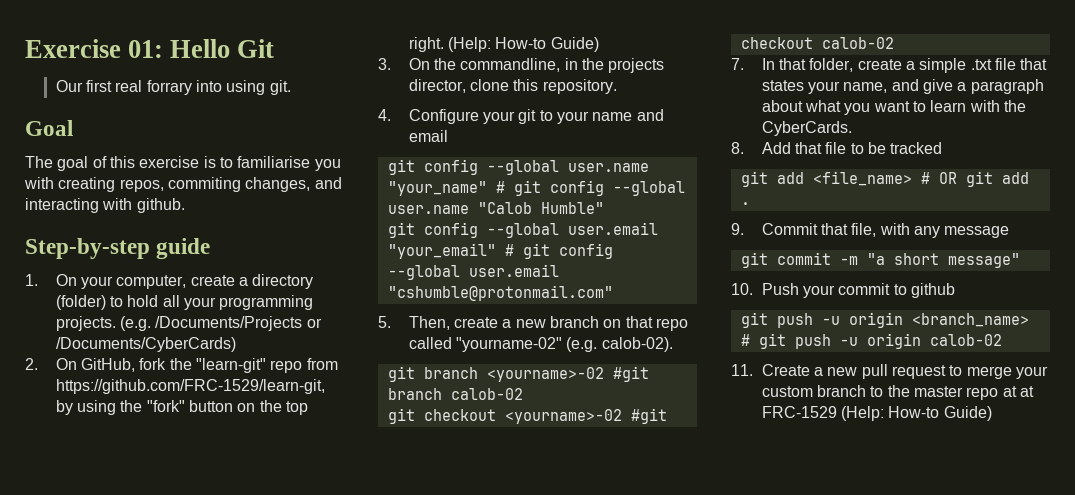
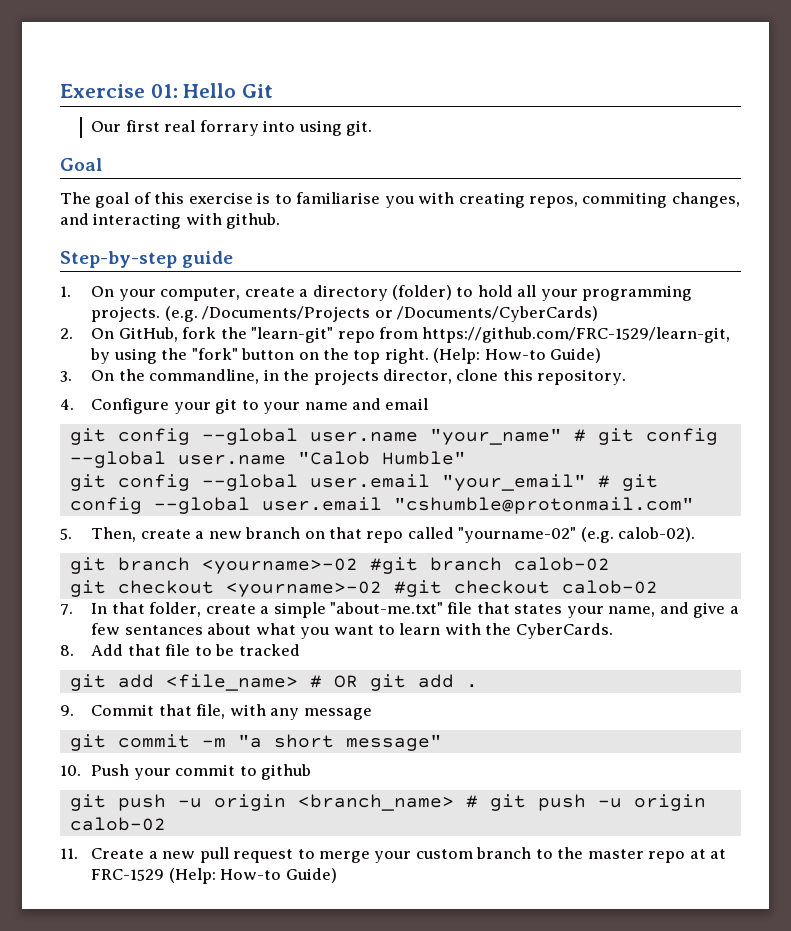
- 7. In that folder, create a simple .txt file that states your name, and give a paragraph about what you want to learn with the CyberCards.
+ 7. In that folder, create a simple "about-me.txt" file that states your name, and give a few sentances about what you want to learn with the CyberCards.

